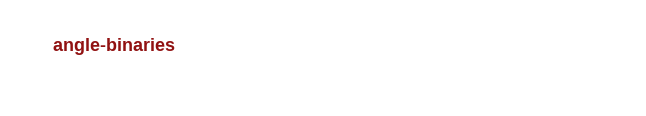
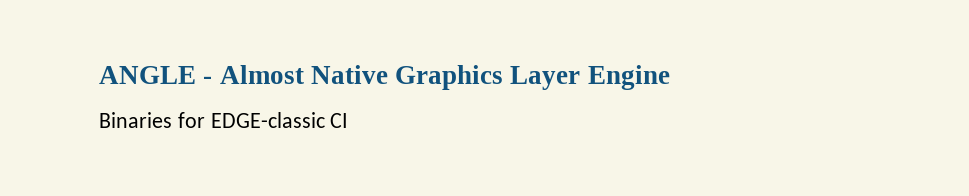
- angle-binaries
+ ANGLE - Almost Native Graphics Layer Engine
+ Binaries for EDGE-classic CI

